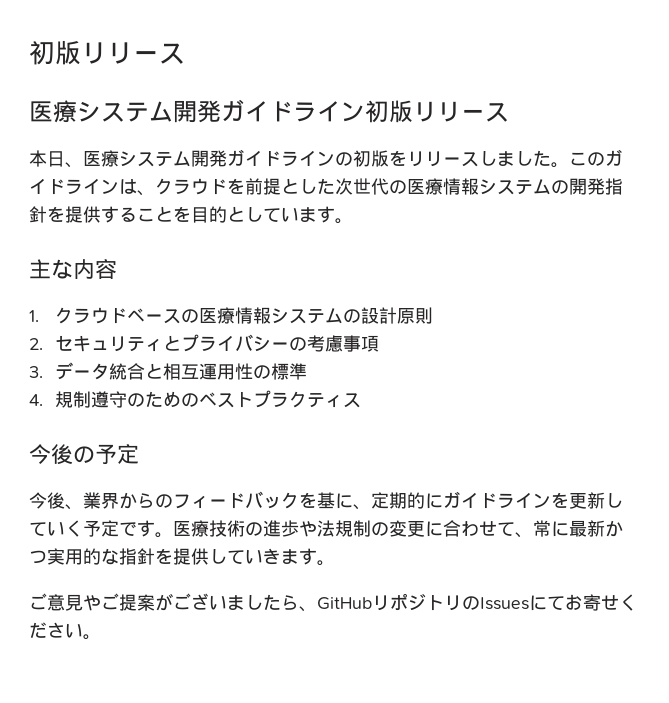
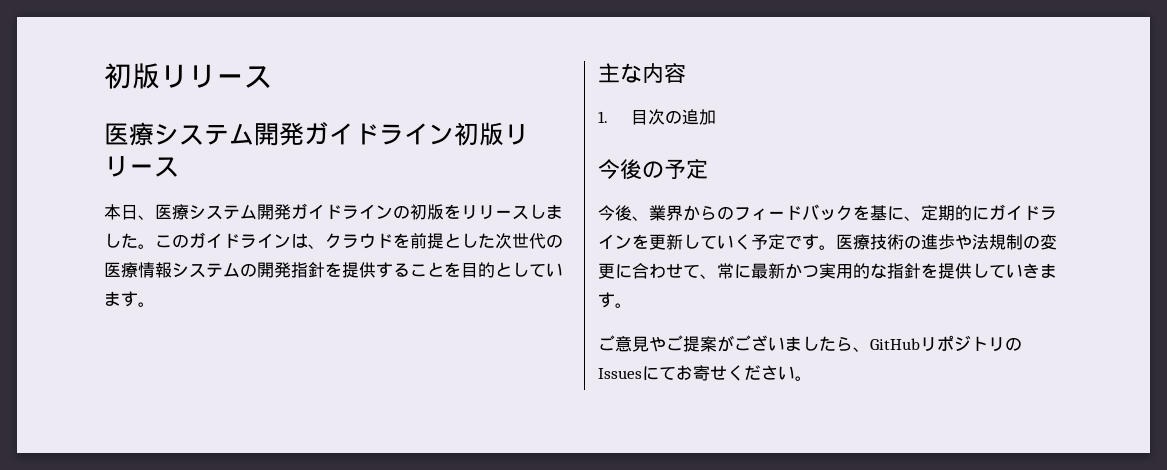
- 1.クラウドベースの医療情報システムの設計原則
- 2.セキュリティとプライバシーの考慮事項
- 3.データ統合と相互運用性の標準
- 4.規制遵守のためのベストプラクティス
+ 1.目次の追加

